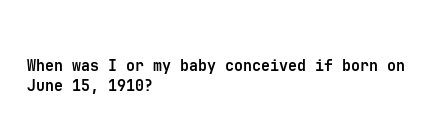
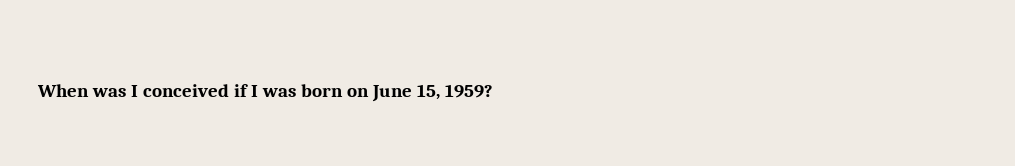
- When was I or my baby conceived if born on June 15, 1910?
+ When was I conceived if I was born on June 15, 1959?

